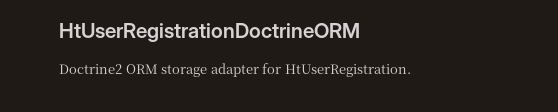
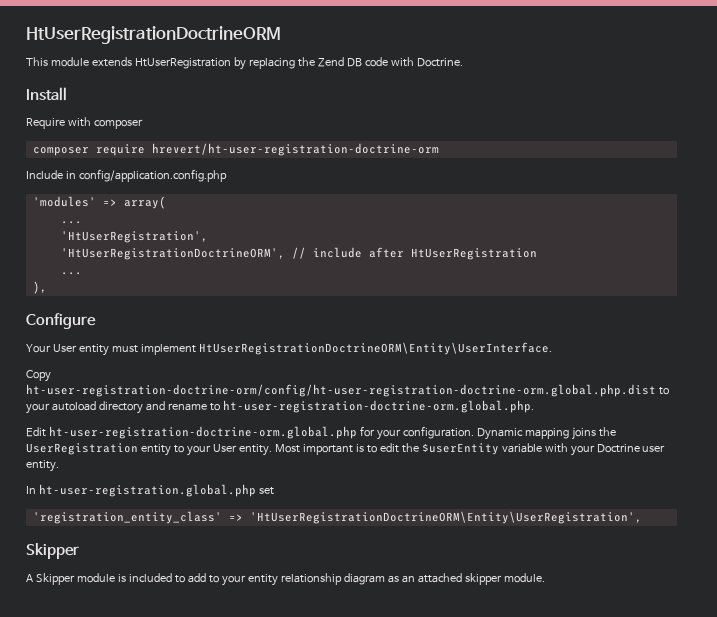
- Doctrine2 ORM storage adapter for HtUserRegistration.
+ This module extends HtUserRegistration by replacing the Zend DB code with Doctrine.
+ Install
+ Require with composer
+ composer require hrevert/ht-user-registration-doctrine-orm
+ Include in config/application.config.php
+ 'modules' => array(
+ ...
+ 'HtUserRegistration',
+ 'HtUserRegistrationDoctrineORM', // include after HtUserRegistration
+ ...
+ ),
+ Configure
+ Your User entity must implement HtUserRegistrationDoctrineORM\Entity\UserInterface.
+ Copy ht-user-registration-doctrine-orm/config/ht-user-registration-doctrine-orm.global.php.dist to your autoload directory and rename to ht-user-registration-doctrine-orm.global.php.
+ Edit ht-user-registration-doctrine-orm.global.php for your configuration. Dynamic mapping joins the UserRegistration entity to your User entity. Most important is to edit the $userEntity variable with your Doctrine user entity.
+ In ht-user-registration.global.php set
+ 'registration_entity_class' => 'HtUserRegistrationDoctrineORM\Entity\UserRegistration',
+ Skipper
+ A Skipper module is included to add to your entity relationship diagram as an attached skipper module.

